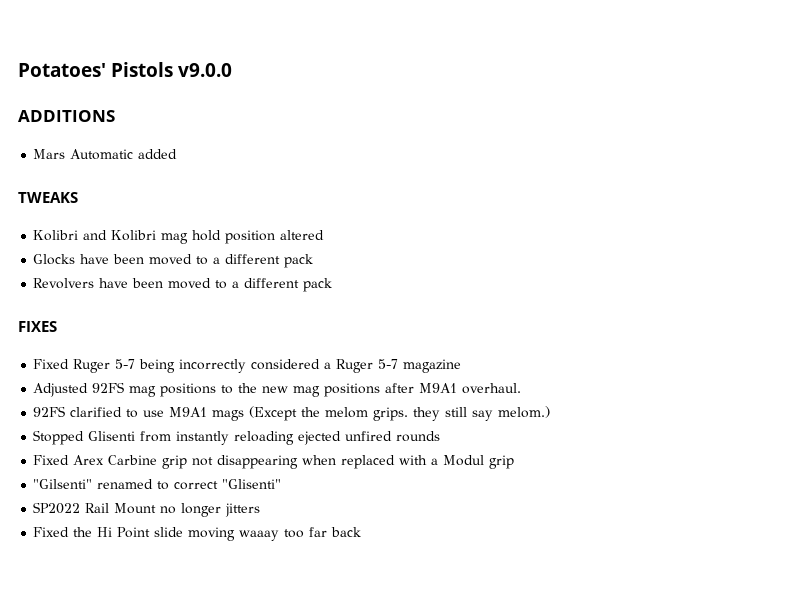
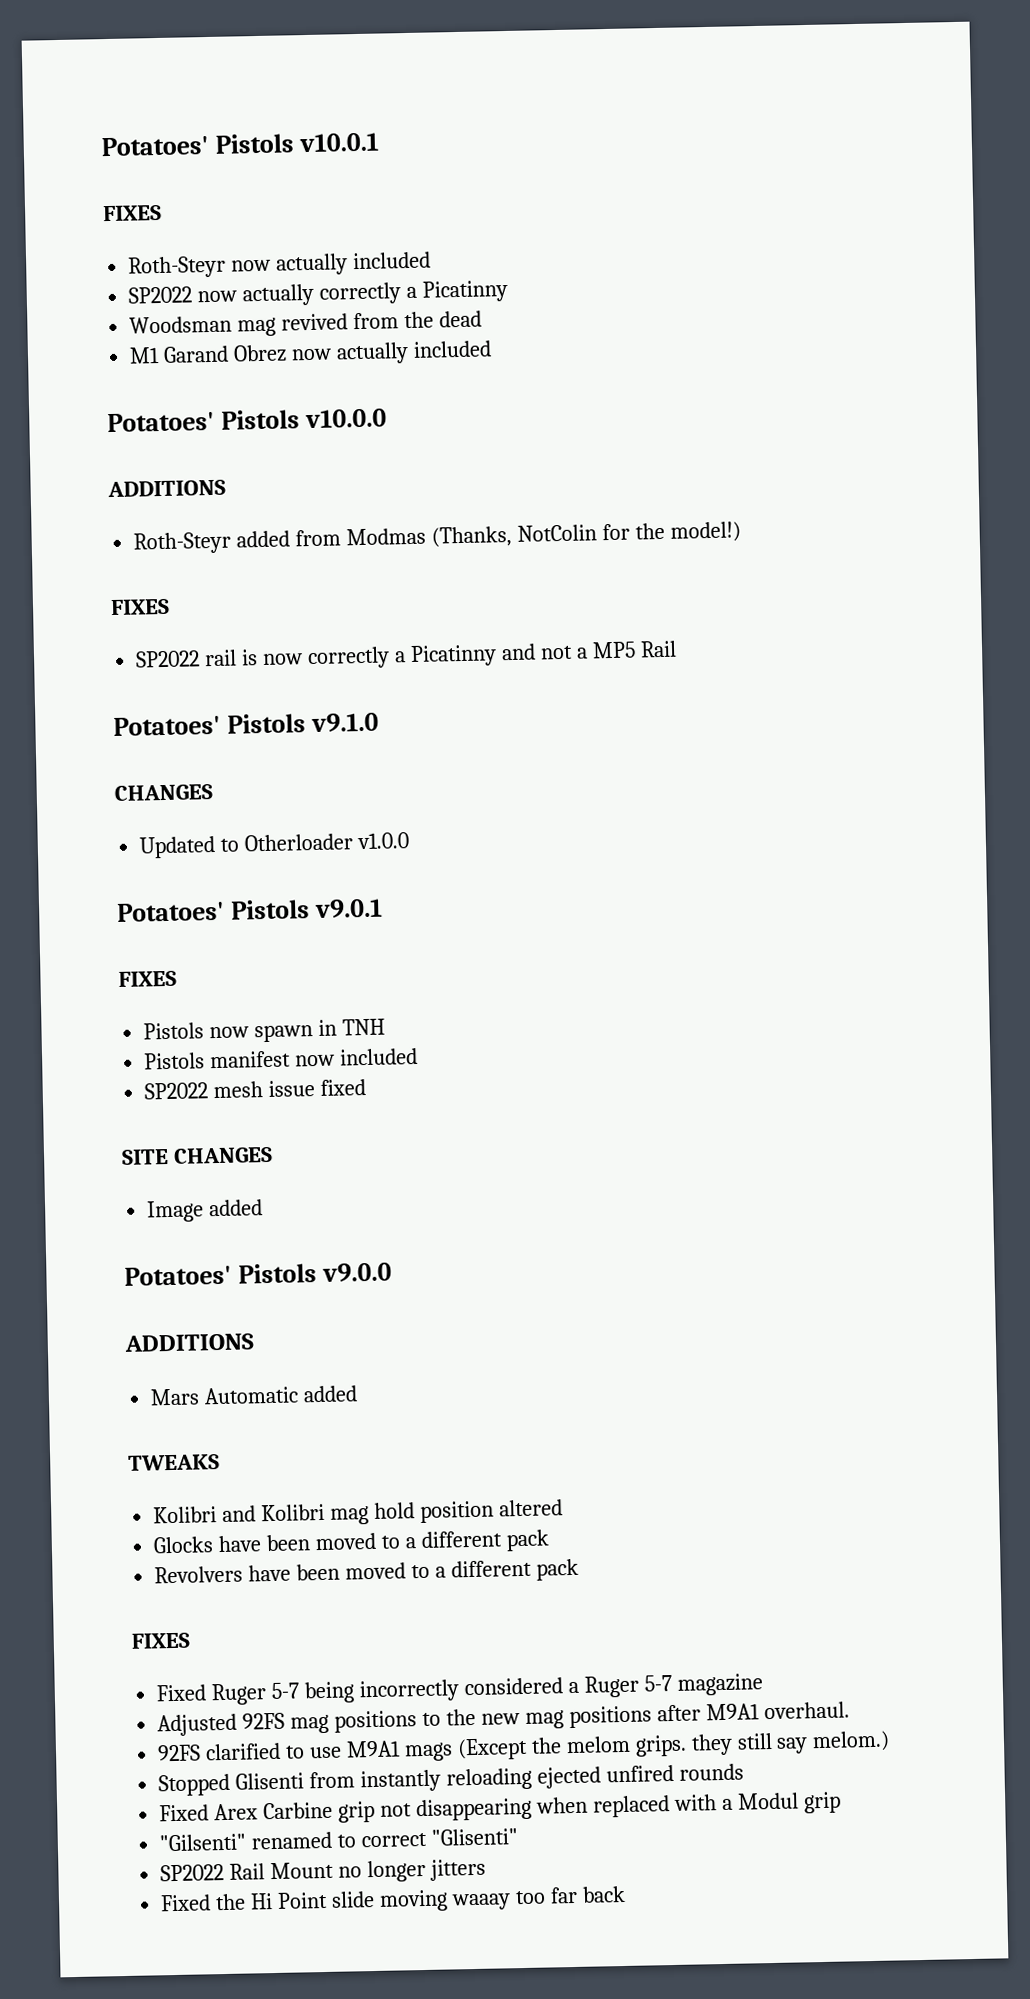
+ Potatoes' Pistols v10.0.1
+ FIXES
+ Roth-Steyr now actually included
+ SP2022 now actually correctly a Picatinny
+ Woodsman mag revived from the dead
+ M1 Garand Obrez now actually included
+ Potatoes' Pistols v10.0.0
+ ADDITIONS
+ Roth-Steyr added from Modmas (Thanks, NotColin for the model!)
+ FIXES
+ SP2022 rail is now correctly a Picatinny and not a MP5 Rail
+ Potatoes' Pistols v9.1.0
+ CHANGES
+ Updated to Otherloader v1.0.0
+ Potatoes' Pistols v9.0.1
+ FIXES
+ Pistols now spawn in TNH
+ Pistols manifest now included
+ SP2022 mesh issue fixed
+ SITE CHANGES
+ Image added

